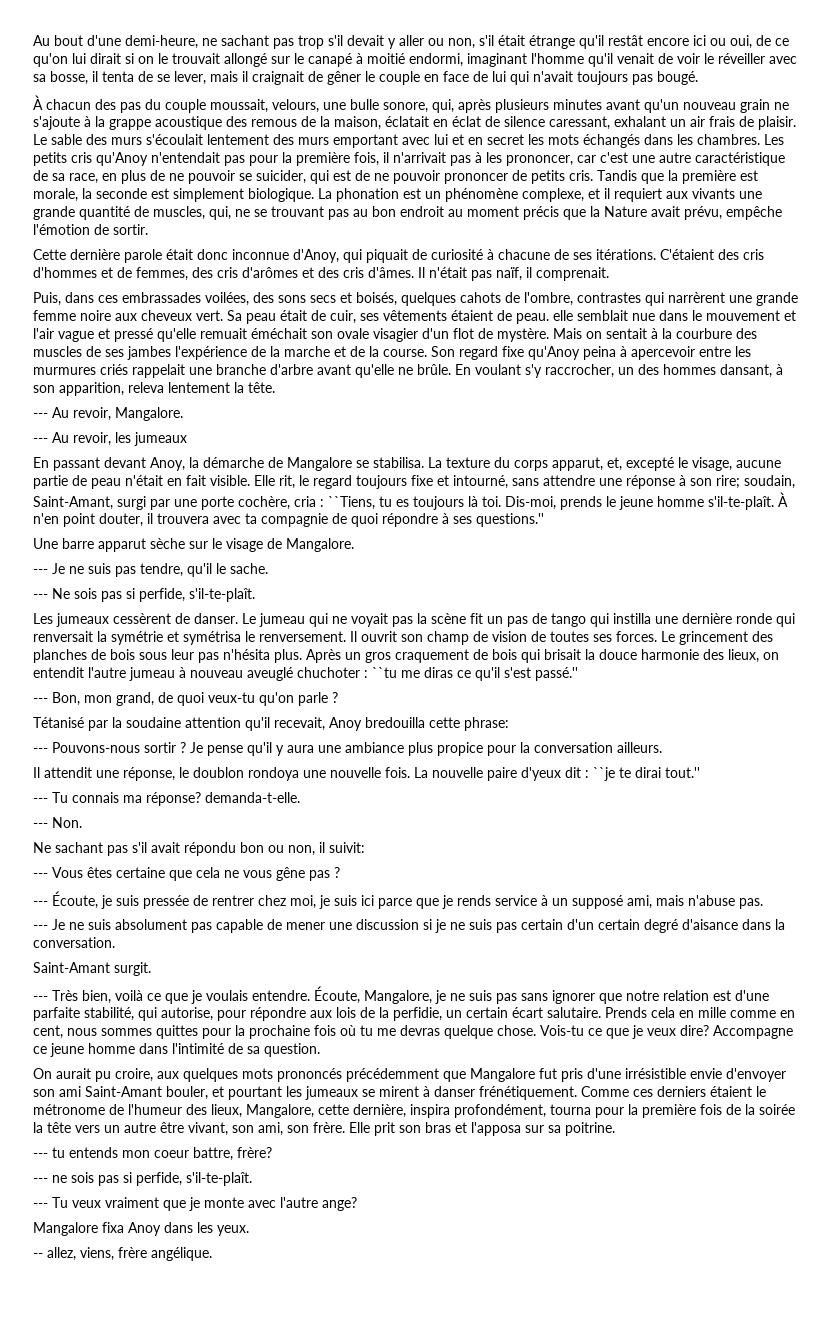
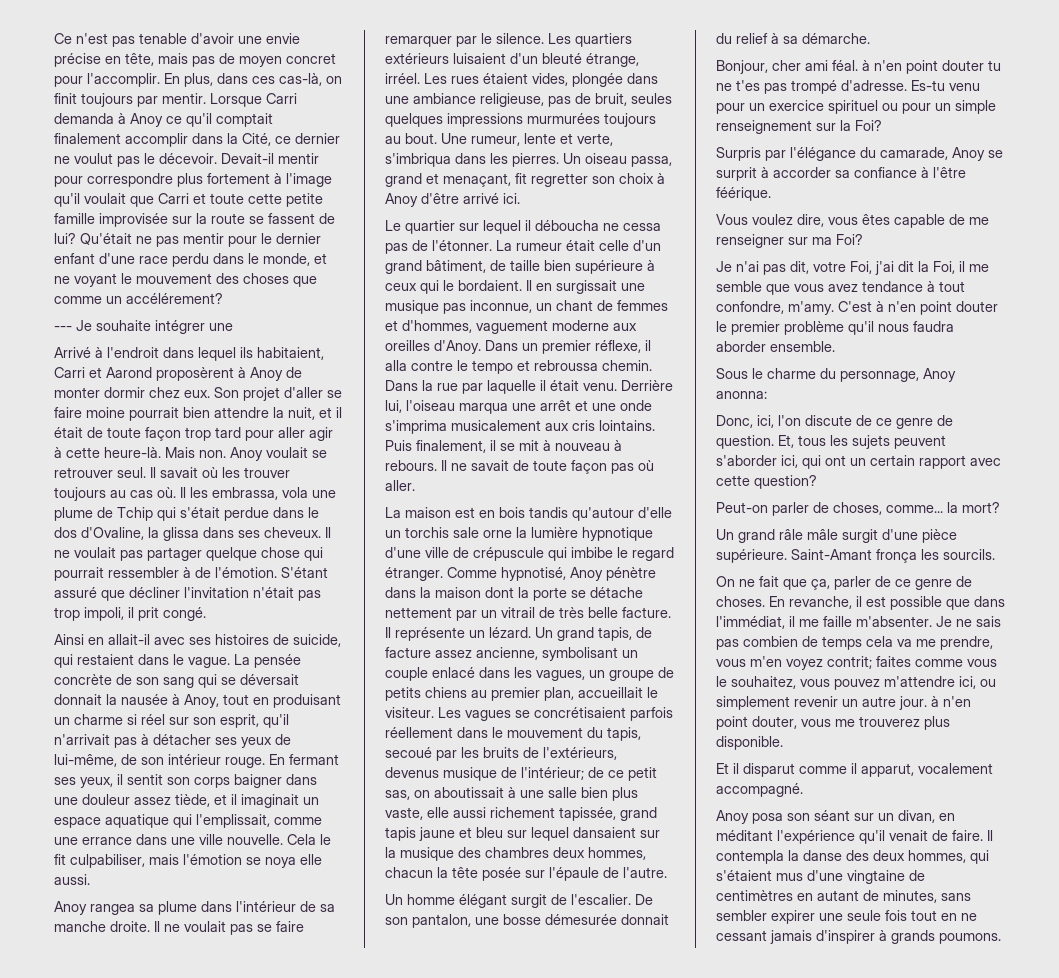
- Au bout d'une demi-heure, ne sachant pas trop s'il devait y aller ou non, s'il était étrange qu'il restât encore ici ou oui, de ce qu'on lui dirait si on le trouvait allongé sur le canapé à moitié endormi, imaginant l'homme qu'il venait de voir le réveiller avec sa bosse, il tenta de se lever, mais il craignait de gêner le couple en face de lui qui n'avait toujours pas bougé.
- À chacun des pas du couple moussait, velours, une bulle sonore, qui, après plusieurs minutes avant qu'un nouveau grain ne s'ajoute à la grappe acoustique des remous de la maison, éclatait en éclat de silence caressant, exhalant un air frais de plaisir. Le sable des murs s'écoulait lentement des murs emportant avec lui et en secret les mots échangés dans les chambres. Les petits cris qu'Anoy n'entendait pas pour la première fois, il n'arrivait pas à les prononcer, car c'est une autre caractéristique de sa race, en plus de ne pouvoir se suicider, qui est de ne pouvoir prononcer de petits cris. Tandis que la première est morale, la seconde est simplement biologique. La phonation est un phénomène complexe, et il requiert aux vivants une grande quantité de muscles, qui, ne se trouvant pas au bon endroit au moment précis que la Nature avait prévu, empêche l'émotion de sortir.
- Cette dernière parole était donc inconnue d'Anoy, qui piquait de curiosité à chacune de ses itérations. C'étaient des cris d'hommes et de femmes, des cris d'arômes et des cris d'âmes. Il n'était pas naïf, il comprenait.
- Puis, dans ces embrassades voilées, des sons secs et boisés, quelques cahots de l'ombre, contrastes qui narrèrent une grande femme noire aux cheveux vert. Sa peau était de cuir, ses vêtements étaient de peau. elle semblait nue dans le mouvement et l'air vague et pressé qu'elle remuait éméchait son ovale visagier d'un flot de mystère. Mais on sentait à la courbure des muscles de ses jambes l'expérience de la marche et de la course. Son regard fixe qu'Anoy peina à apercevoir entre les murmures criés rappelait une branche d'arbre avant qu'elle ne brûle. En voulant s'y raccrocher, un des hommes dansant, à son apparition, releva lentement la tête.
- --- Au revoir, Mangalore.
- --- Au revoir, les jumeaux
- En passant devant Anoy, la démarche de Mangalore se stabilisa. La texture du corps apparut, et, excepté le visage, aucune partie de peau n'était en fait visible. Elle rit, le regard toujours fixe et intourné, sans attendre une réponse à son rire; soudain, Saint-Amant, surgi par une porte cochère, cria : ``Tiens, tu es toujours là toi. Dis-moi, prends le jeune homme s'il-te-plaît. À n'en point douter, il trouvera avec ta compagnie de quoi répondre à ses questions.''
- Une barre apparut sèche sur le visage de Mangalore.
- --- Je ne suis pas tendre, qu'il le sache.
- --- Ne sois pas si perfide, s'il-te-plaît.
- Les jumeaux cessèrent de danser. Le jumeau qui ne voyait pas la scène fit un pas de tango qui instilla une dernière ronde qui renversait la symétrie et symétrisa le renversement. Il ouvrit son champ de vision de toutes ses forces. Le grincement des planches de bois sous leur pas n'hésita plus. Après un gros craquement de bois qui brisait la douce harmonie des lieux, on entendit l'autre jumeau à nouveau aveuglé chuchoter : ``tu me diras ce qu'il s'est passé.''
- --- Bon, mon grand, de quoi veux-tu qu'on parle ?
- Tétanisé par la soudaine attention qu'il recevait, Anoy bredouilla cette phrase:
- --- Pouvons-nous sortir ? Je pense qu'il y aura une ambiance plus propice pour la conversation ailleurs.
- Il attendit une réponse, le doublon rondoya une nouvelle fois. La nouvelle paire d'yeux dit : ``je te dirai tout.''
- --- Tu connais ma réponse? demanda-t-elle.
- --- Non.
- Ne sachant pas s'il avait répondu bon ou non, il suivit:
- --- Vous êtes certaine que cela ne vous gêne pas ?
- --- Écoute, je suis pressée de rentrer chez moi, je suis ici parce que je rends service à un supposé ami, mais n'abuse pas.
- --- Je ne suis absolument pas capable de mener une discussion si je ne suis pas certain d'un certain degré d'aisance dans la conversation.
- Saint-Amant surgit.
- --- Très bien, voilà ce que je voulais entendre. Écoute, Mangalore, je ne suis pas sans ignorer que notre relation est d'une parfaite stabilité, qui autorise, pour répondre aux lois de la perfidie, un certain écart salutaire. Prends cela en mille comme en cent, nous sommes quittes pour la prochaine fois où tu me devras quelque chose. Vois-tu ce que je veux dire? Accompagne ce jeune homme dans l'intimité de sa question.
- On aurait pu croire, aux quelques mots prononcés précédemment que Mangalore fut pris d'une irrésistible envie d'envoyer son ami Saint-Amant bouler, et pourtant les jumeaux se mirent à danser frénétiquement. Comme ces derniers étaient le métronome de l'humeur des lieux, Mangalore, cette dernière, inspira profondément, tourna pour la première fois de la soirée la tête vers un autre être vivant, son ami, son frère. Elle prit son bras et l'apposa sur sa poitrine.
- --- tu entends mon coeur battre, frère?
- --- ne sois pas si perfide, s'il-te-plaît.
- --- Tu veux vraiment que je monte avec l'autre ange?
- Mangalore fixa Anoy dans les yeux.
- -- allez, viens, frère angélique.
+ Ce n'est pas tenable d'avoir une envie précise en tête, mais pas de moyen concret pour l'accomplir. En plus, dans ces cas-là, on finit toujours par mentir. Lorsque Carri demanda à Anoy ce qu'il comptait finalement accomplir dans la Cité, ce dernier ne voulut pas le décevoir. Devait-il mentir pour correspondre plus fortement à l'image qu'il voulait que Carri et toute cette petite famille improvisée sur la route se fassent de lui? Qu'était ne pas mentir pour le dernier enfant d'une race perdu dans le monde, et ne voyant le mouvement des choses que comme un accélérement?
+ --- Je souhaite intégrer une
+ Arrivé à l'endroit dans lequel ils habitaient, Carri et Aarond proposèrent à Anoy de monter dormir chez eux. Son projet d'aller se faire moine pourrait bien attendre la nuit, et il était de toute façon trop tard pour aller agir à cette heure-là. Mais non. Anoy voulait se retrouver seul. Il savait où les trouver toujours au cas où. Il les embrassa, vola une plume de Tchip qui s'était perdue dans le dos d'Ovaline, la glissa dans ses cheveux. Il ne voulait pas partager quelque chose qui pourrait ressembler à de l'émotion. S'étant assuré que décliner l'invitation n'était pas trop impoli, il prit congé.
+ Ainsi en allait-il avec ses histoires de suicide, qui restaient dans le vague. La pensée concrète de son sang qui se déversait donnait la nausée à Anoy, tout en produisant un charme si réel sur son esprit, qu'il n'arrivait pas à détacher ses yeux de lui-même, de son intérieur rouge. En fermant ses yeux, il sentit son corps baigner dans une douleur assez tiède, et il imaginait un espace aquatique qui l'emplissait, comme une errance dans une ville nouvelle. Cela le fit culpabiliser, mais l'émotion se noya elle aussi.
+ Anoy rangea sa plume dans l'intérieur de sa manche droite. Il ne voulait pas se faire remarquer par le silence. Les quartiers extérieurs luisaient d'un bleuté étrange, irréel. Les rues étaient vides, plongée dans une ambiance religieuse, pas de bruit, seules quelques impressions murmurées toujours au bout. Une rumeur, lente et verte, s'imbriqua dans les pierres. Un oiseau passa, grand et menaçant, fit regretter son choix à Anoy d'être arrivé ici.
+ Le quartier sur lequel il déboucha ne cessa pas de l'étonner. La rumeur était celle d'un grand bâtiment, de taille bien supérieure à ceux qui le bordaient. Il en surgissait une musique pas inconnue, un chant de femmes et d'hommes, vaguement moderne aux oreilles d'Anoy. Dans un premier réflexe, il alla contre le tempo et rebroussa chemin. Dans la rue par laquelle il était venu. Derrière lui, l'oiseau marqua une arrêt et une onde s'imprima musicalement aux cris lointains. Puis finalement, il se mit à nouveau à rebours. Il ne savait de toute façon pas où aller.
+ La maison est en bois tandis qu'autour d'elle un torchis sale orne la lumière hypnotique d'une ville de crépuscule qui imbibe le regard étranger. Comme hypnotisé, Anoy pénètre dans la maison dont la porte se détache nettement par un vitrail de très belle facture. Il représente un lézard. Un grand tapis, de facture assez ancienne, symbolisant un couple enlacé dans les vagues, un groupe de petits chiens au premier plan, accueillait le visiteur. Les vagues se concrétisaient parfois réellement dans le mouvement du tapis, secoué par les bruits de l'extérieurs, devenus musique de l'intérieur; de ce petit sas, on aboutissait à une salle bien plus vaste, elle aussi richement tapissée, grand tapis jaune et bleu sur lequel dansaient sur la musique des chambres deux hommes, chacun la tête posée sur l'épaule de l'autre.
+ Un homme élégant surgit de l'escalier. De son pantalon, une bosse démesurée donnait du relief à sa démarche.
+ Bonjour, cher ami féal. à n'en point douter tu ne t'es pas trompé d'adresse. Es-tu venu pour un exercice spirituel ou pour un simple renseignement sur la Foi?
+ Surpris par l'élégance du camarade, Anoy se surprit à accorder sa confiance à l'être féérique.
+ Vous voulez dire, vous êtes capable de me renseigner sur ma Foi?
+ Je n'ai pas dit, votre Foi, j'ai dit la Foi, il me semble que vous avez tendance à tout confondre, m'amy. C'est à n'en point douter le premier problème qu'il nous faudra aborder ensemble.
+ Sous le charme du personnage, Anoy anonna:
+ Donc, ici, l'on discute de ce genre de question. Et, tous les sujets peuvent s'aborder ici, qui ont un certain rapport avec cette question?
+ Peut-on parler de choses, comme... la mort?
+ Un grand râle mâle surgit d'une pièce supérieure. Saint-Amant fronça les sourcils.
+ On ne fait que ça, parler de ce genre de choses. En revanche, il est possible que dans l'immédiat, il me faille m'absenter. Je ne sais pas combien de temps cela va me prendre, vous m'en voyez contrit; faites comme vous le souhaitez, vous pouvez m'attendre ici, ou simplement revenir un autre jour. à n'en point douter, vous me trouverez plus disponible.
+ Et il disparut comme il apparut, vocalement accompagné.
+ Anoy posa son séant sur un divan, en méditant l'expérience qu'il venait de faire. Il contempla la danse des deux hommes, qui s'étaient mus d'une vingtaine de centimètres en autant de minutes, sans sembler expirer une seule fois tout en ne cessant jamais d'inspirer à grands poumons.

